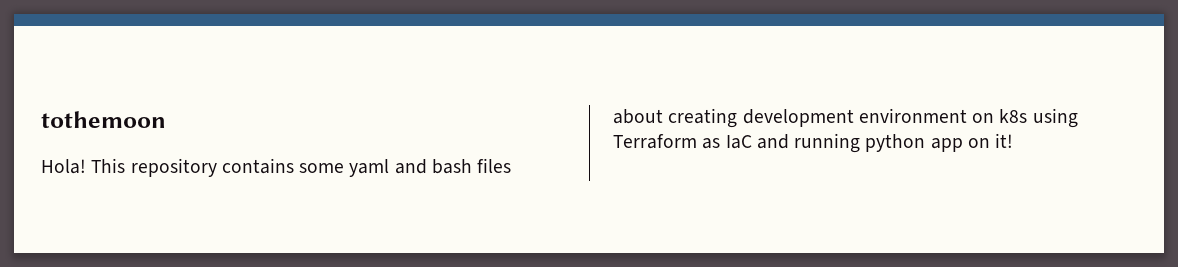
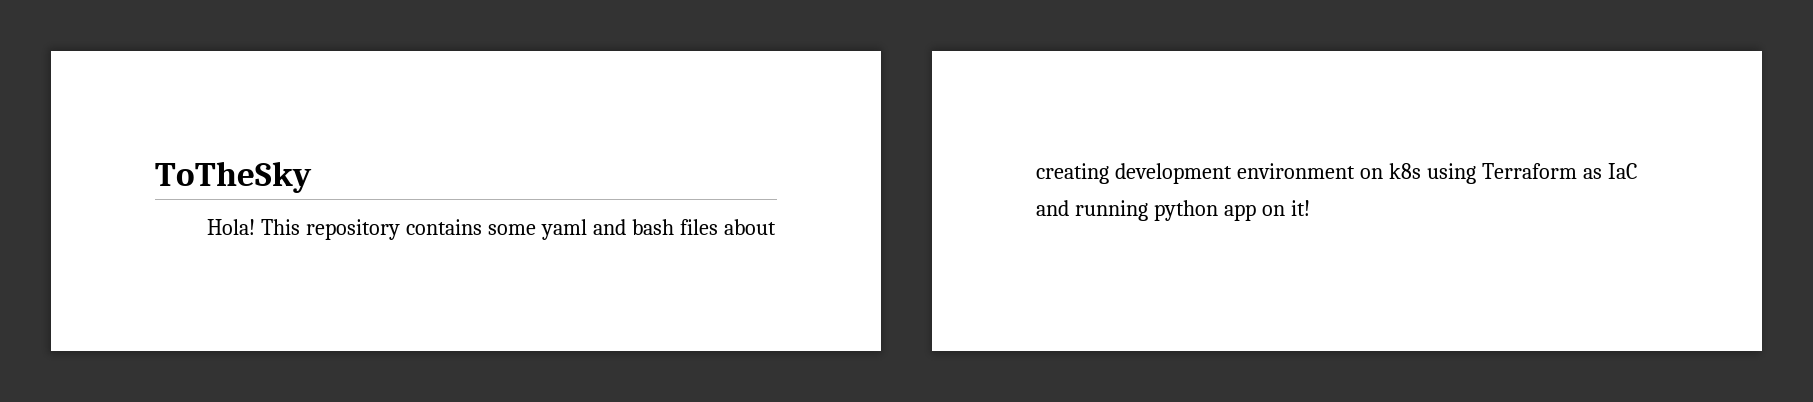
- tothemoon
+ ToTheSky

